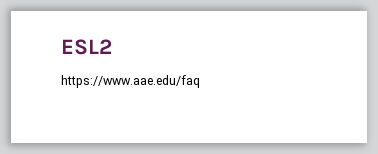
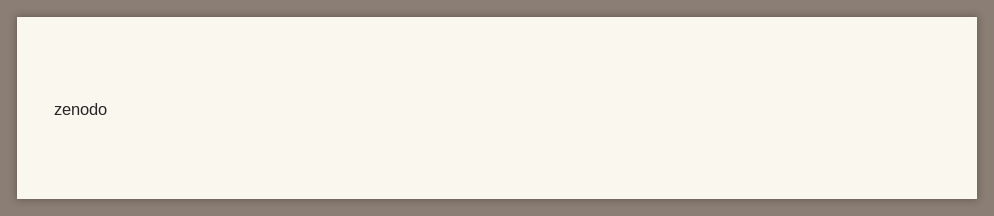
- ESL2
- https://www.aae.edu/faq
+ zenodo

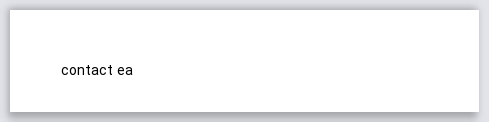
- zenodo
+ contact ea

